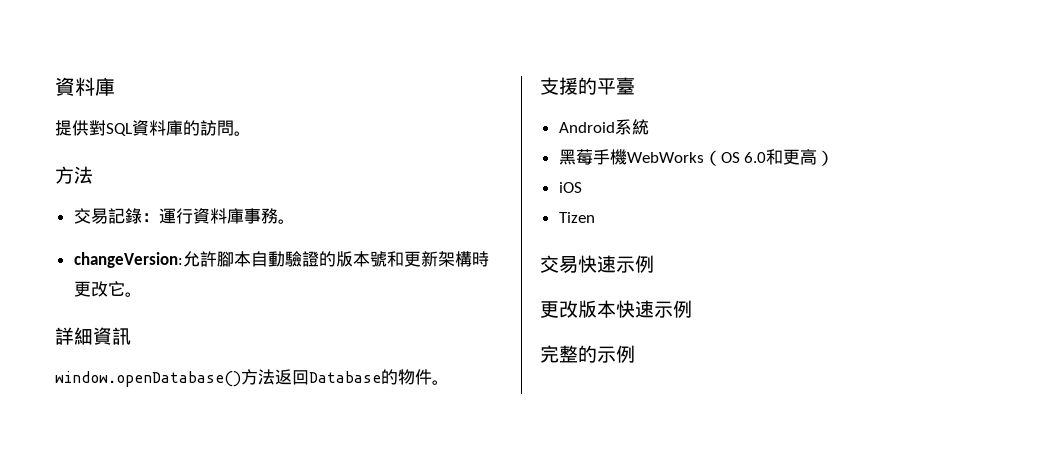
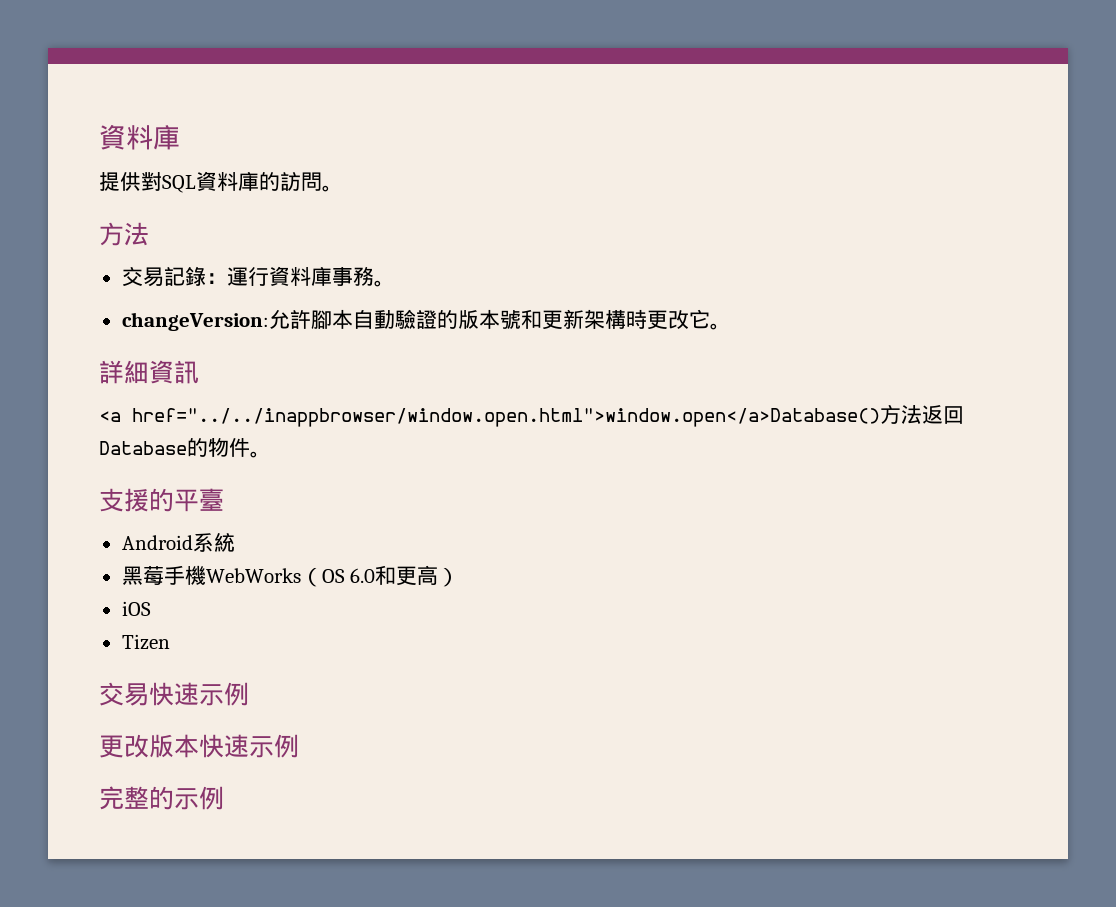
- window.openDatabase()方法返回Database的物件。
+ <a href="../../inappbrowser/window.open.html">window.open</a>Database()方法返回Database的物件。

